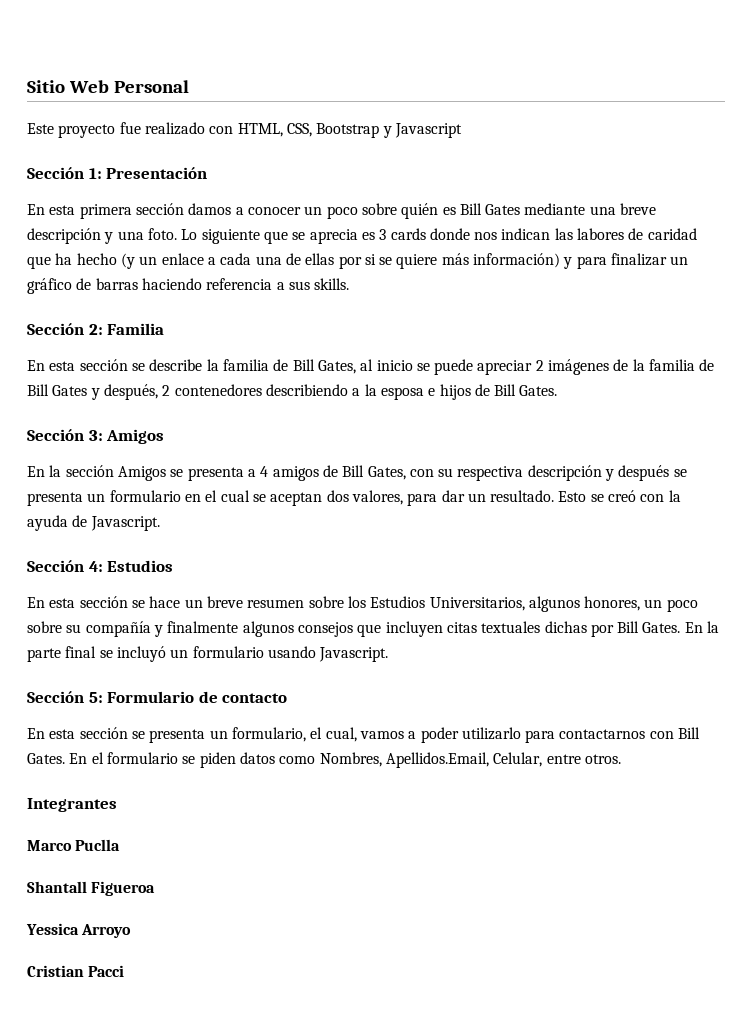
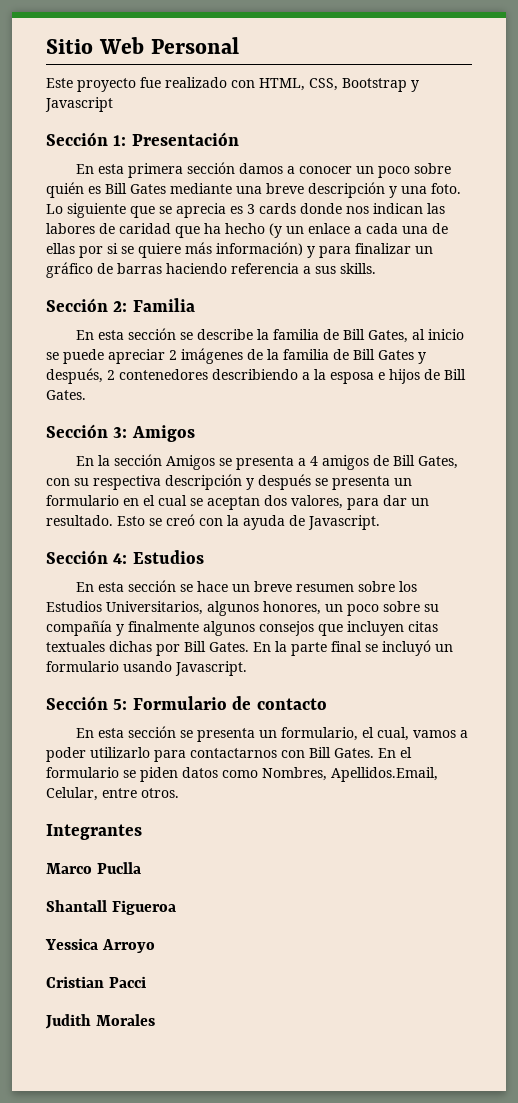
+ Judith Morales

